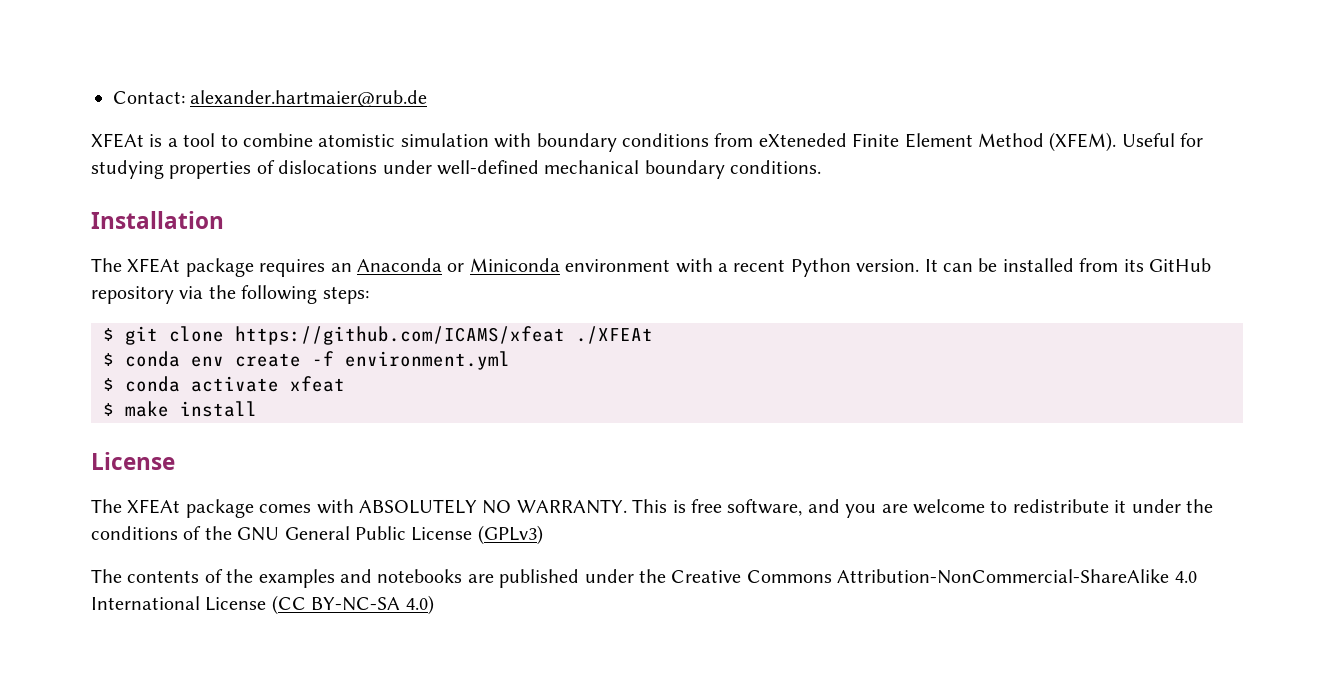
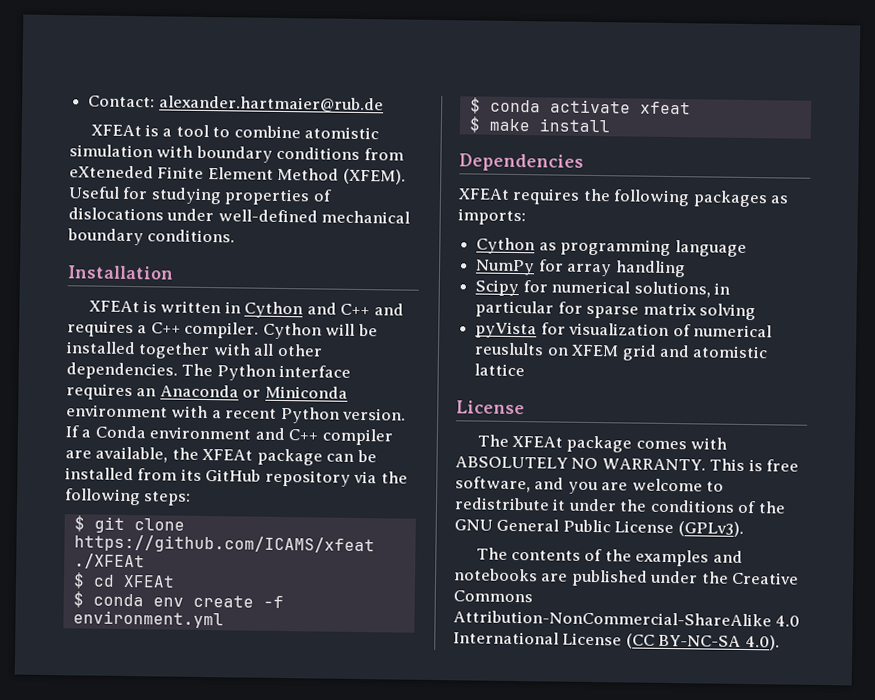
- The XFEAt package requires an Anaconda or Miniconda environment with a recent Python version.
+ XFEAt is written in Cython and C++ and requires a C++ compiler. Cython will be installed together with all other dependencies. The Python interface requires an Anaconda or Miniconda environment with a recent Python version.
- It can be installed from its GitHub repository via the following steps:
+ If a Conda environment and C++ compiler are available, the XFEAt package can be installed from its GitHub repository via the following steps:
+ $ cd XFEAt
+ Dependencies
+ XFEAt requires the following packages as imports:
+ Cython as programming language
+ NumPy for array handling
+ Scipy for numerical solutions, in particular for sparse matrix solving
+ pyVista for visualization of numerical reuslults on XFEM grid and atomistic lattice
- This is free software, and you are welcome to redistribute it under the conditions of the GNU General Public License (GPLv3)
+ This is free software, and you are welcome to redistribute it under the conditions of the GNU General Public License (GPLv3).
- The contents of the examples and notebooks are published under the Creative Commons Attribution-NonCommercial-ShareAlike 4.0 International License (CC BY-NC-SA 4.0)
+ The contents of the examples and notebooks are published under the Creative Commons Attribution-NonCommercial-ShareAlike 4.0 International License (CC BY-NC-SA 4.0).

